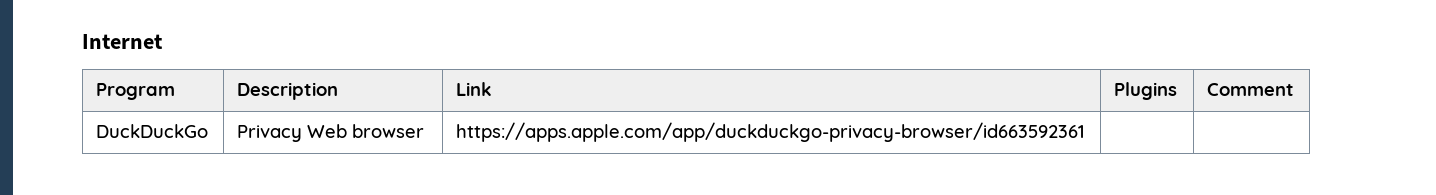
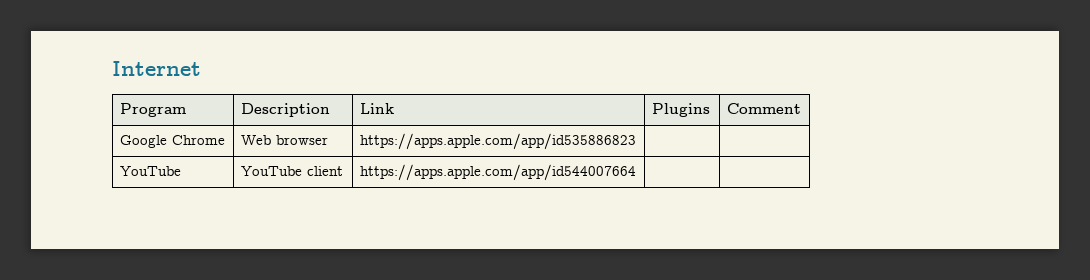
- DuckDuckGo | Privacy Web browser | https://apps.apple.com/app/duckduckgo-privacy-browser/id663592361 | |
+ Google Chrome | Web browser | https://apps.apple.com/app/id535886823 | |
+ YouTube | YouTube client | https://apps.apple.com/app/id544007664 | |

